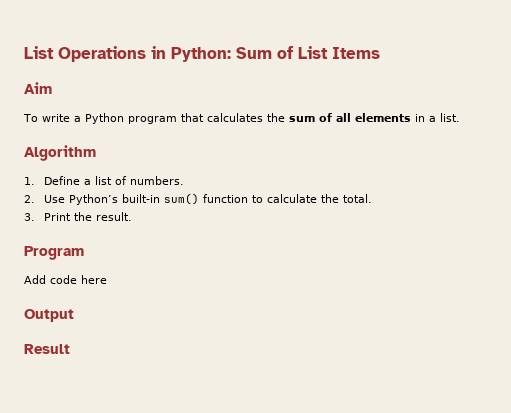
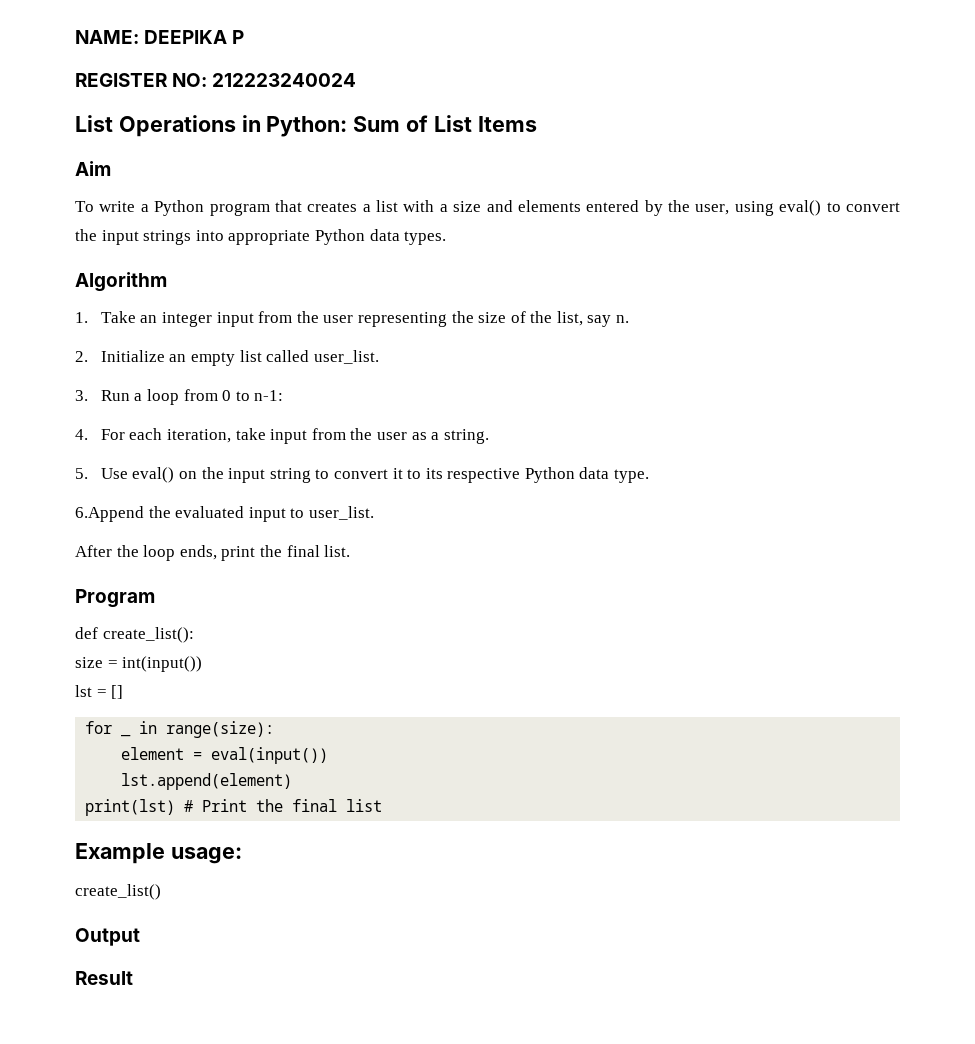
+ NAME: DEEPIKA P
+ REGISTER NO: 212223240024
- To write a Python program that calculates the sum of all elements in a list.
+ To write a Python program that creates a list with a size and elements entered by the user, using eval() to convert the input strings into appropriate Python data types.
  Algorithm
- 1. Define a list of numbers.
- 2. Use Python’s built-in sum() function to calculate the total.
- 3. Print the result.
+ 1. Take an integer input from the user representing the size of the list, say n.
+ 2. Initialize an empty list called user_list.
+ 3. Run a loop from 0 to n-1:
+ 4. For each iteration, take input from the user as a string.
+ 5. Use eval() on the input string to convert it to its respective Python data type.
+ 6.Append the evaluated input to user_list.
+ After the loop ends, print the final list.
  Program
- Add code here
+ def create_list():
+ size = int(input())
+ lst = []
+ for _ in range(size):
+ element = eval(input())
+ lst.append(element)
+ print(lst) # Print the final list
+ Example usage:
+ create_list()

